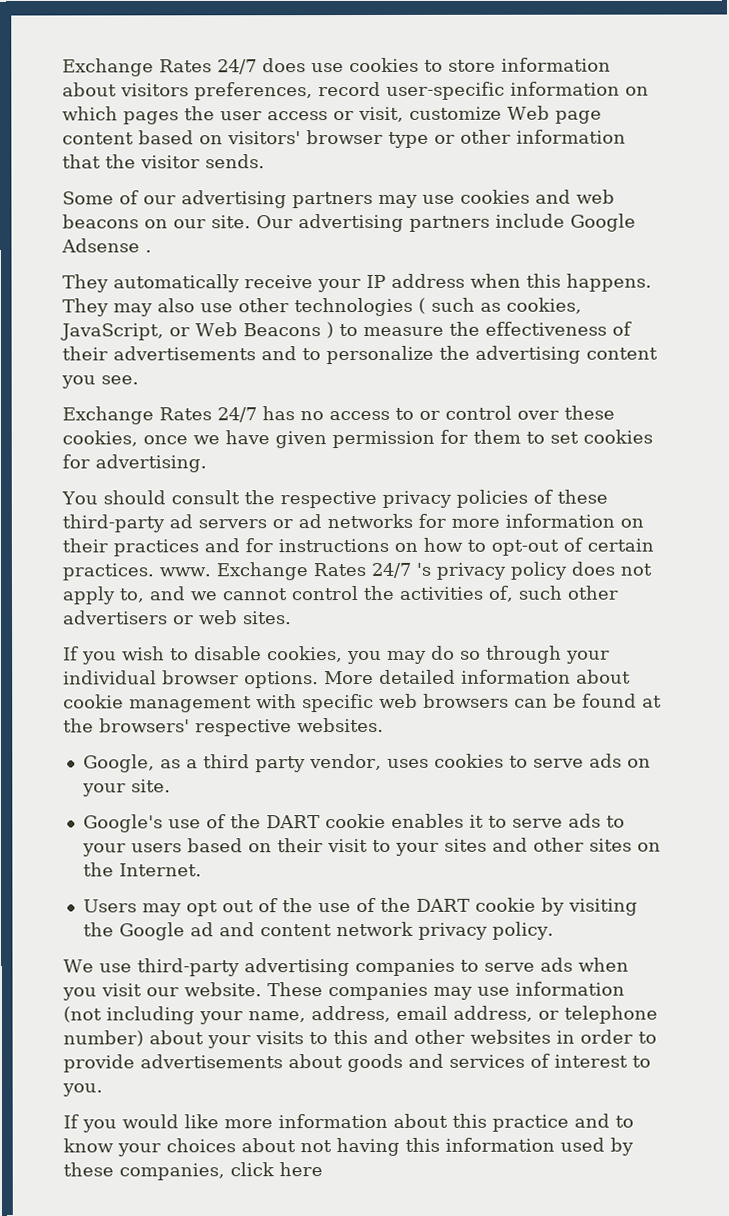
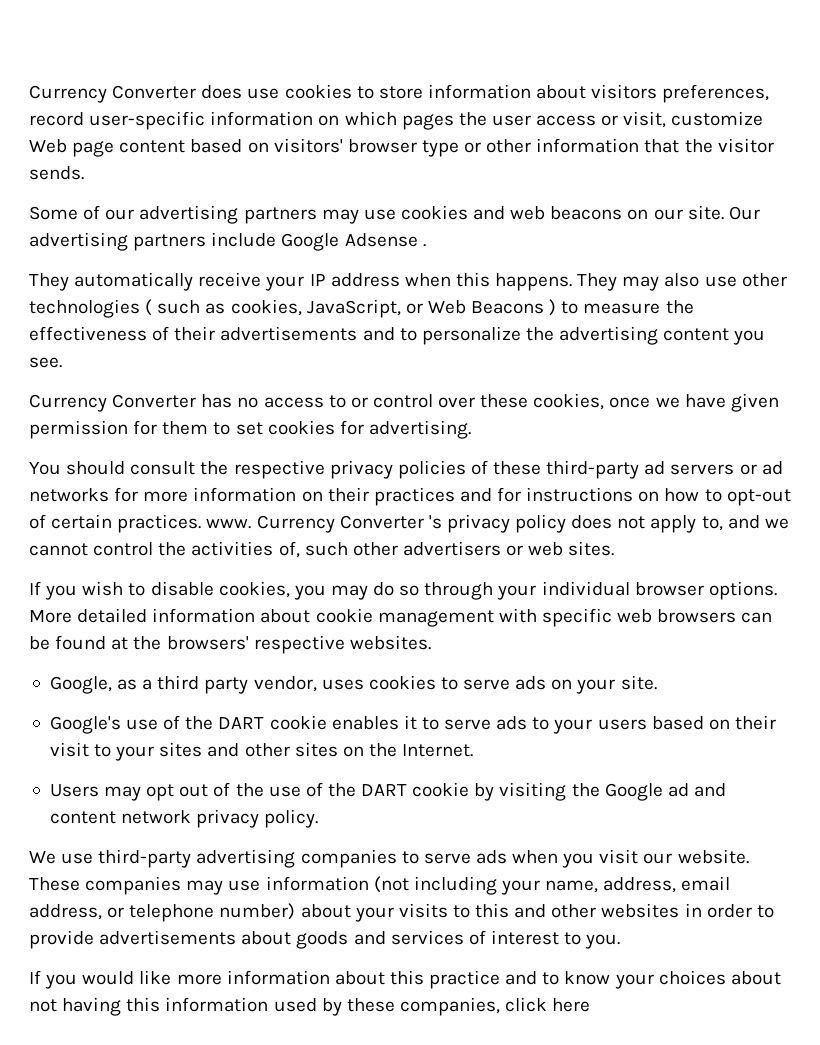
- Exchange Rates 24/7 does use cookies to store information about visitors preferences, record user-specific information on which pages the user access or visit, customize Web page content based on visitors' browser type or other information that the visitor sends.
+ Currency Converter does use cookies to store information about visitors preferences, record user-specific information on which pages the user access or visit, customize Web page content based on visitors' browser type or other information that the visitor sends.
- Exchange Rates 24/7 has no access to or control over these cookies, once we have given permission for them to set cookies for advertising.
+ Currency Converter has no access to or control over these cookies, once we have given permission for them to set cookies for advertising.
- Exchange Rates 24/7 's privacy policy does not apply to, and we cannot control the activities of, such other advertisers or web sites.
+ Currency Converter 's privacy policy does not apply to, and we cannot control the activities of, such other advertisers or web sites.

